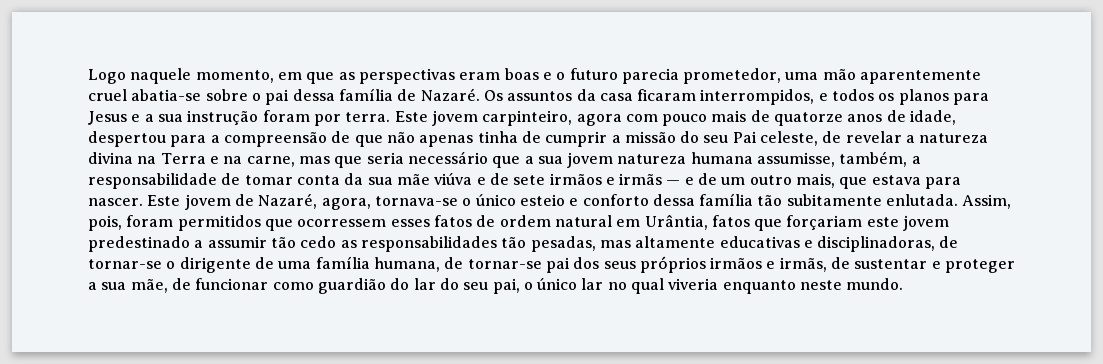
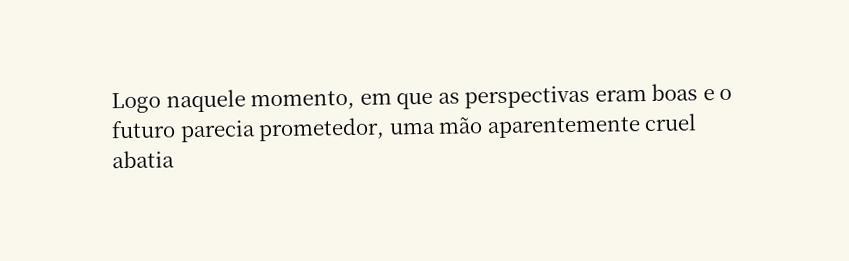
- Logo naquele momento, em que as perspectivas eram boas e o futuro parecia prometedor, uma mão aparentemente cruel abatia-se sobre o pai dessa família de Nazaré. Os assuntos da casa ficaram interrompidos, e todos os planos para Jesus e a sua instrução foram por terra. Este jovem carpinteiro, agora com pouco mais de quatorze anos de idade, despertou para a compreensão de que não apenas tinha de cumprir a missão do seu Pai celeste, de revelar a natureza divina na Terra e na carne, mas que seria necessário que a sua jovem natureza humana assumisse, também, a responsabilidade de tomar conta da sua mãe viúva e de sete irmãos e irmãs — e de um outro mais, que estava para nascer. Este jovem de Nazaré, agora, tornava-se o único esteio e conforto dessa família tão subitamente enlutada. Assim, pois, foram permitidos que ocorressem esses fatos de ordem natural em Urântia, fatos que forçariam este jovem predestinado a assumir tão cedo as responsabilidades tão pesadas, mas altamente educativas e disciplinadoras, de tornar-se o dirigente de uma família humana, de tornar-se pai dos seus próprios irmãos e irmãs, de sustentar e proteger a sua mãe, de funcionar como guardião do lar do seu pai, o único lar no qual viveria enquanto neste mundo.
+ Logo naquele momento, em que as perspectivas eram boas e o futuro parecia prometedor, uma mão aparentemente cruel abatia

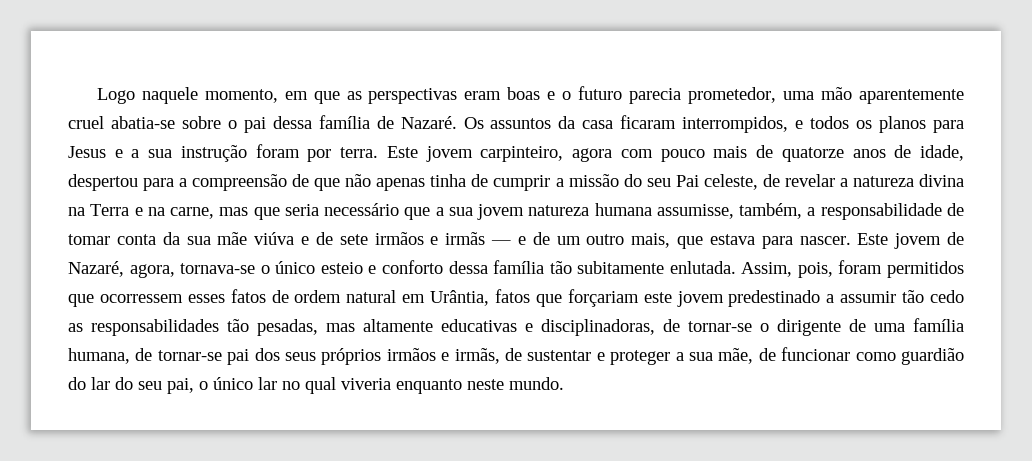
- Logo naquele momento, em que as perspectivas eram boas e o futuro parecia prometedor, uma mão aparentemente cruel abatia
+ Logo naquele momento, em que as perspectivas eram boas e o futuro parecia prometedor, uma mão aparentemente cruel abatia-se sobre o pai dessa família de Nazaré. Os assuntos da casa ficaram interrompidos, e todos os planos para Jesus e a sua instrução foram por terra. Este jovem carpinteiro, agora com pouco mais de quatorze anos de idade, despertou para a compreensão de que não apenas tinha de cumprir a missão do seu Pai celeste, de revelar a natureza divina na Terra e na carne, mas que seria necessário que a sua jovem natureza humana assumisse, também, a responsabilidade de tomar conta da sua mãe viúva e de sete irmãos e irmãs — e de um outro mais, que estava para nascer. Este jovem de Nazaré, agora, tornava-se o único esteio e conforto dessa família tão subitamente enlutada. Assim, pois, foram permitidos que ocorressem esses fatos de ordem natural em Urântia, fatos que forçariam este jovem predestinado a assumir tão cedo as responsabilidades tão pesadas, mas altamente educativas e disciplinadoras, de tornar-se o dirigente de uma família humana, de tornar-se pai dos seus próprios irmãos e irmãs, de sustentar e proteger a sua mãe, de funcionar como guardião do lar do seu pai, o único lar no qual viveria enquanto neste mundo.

